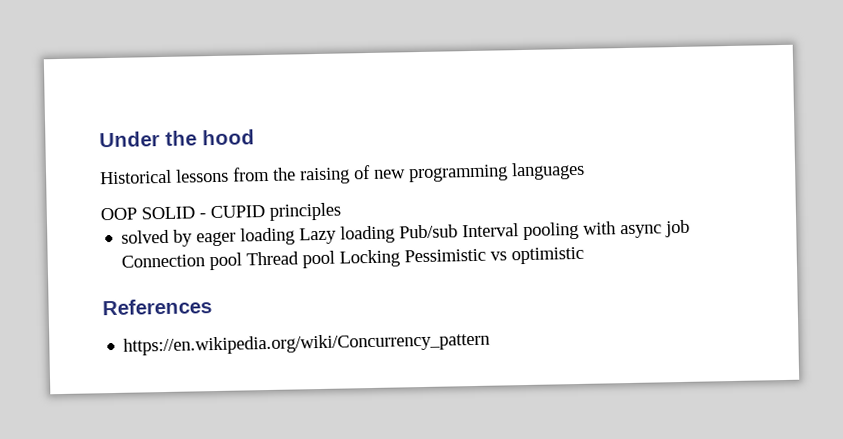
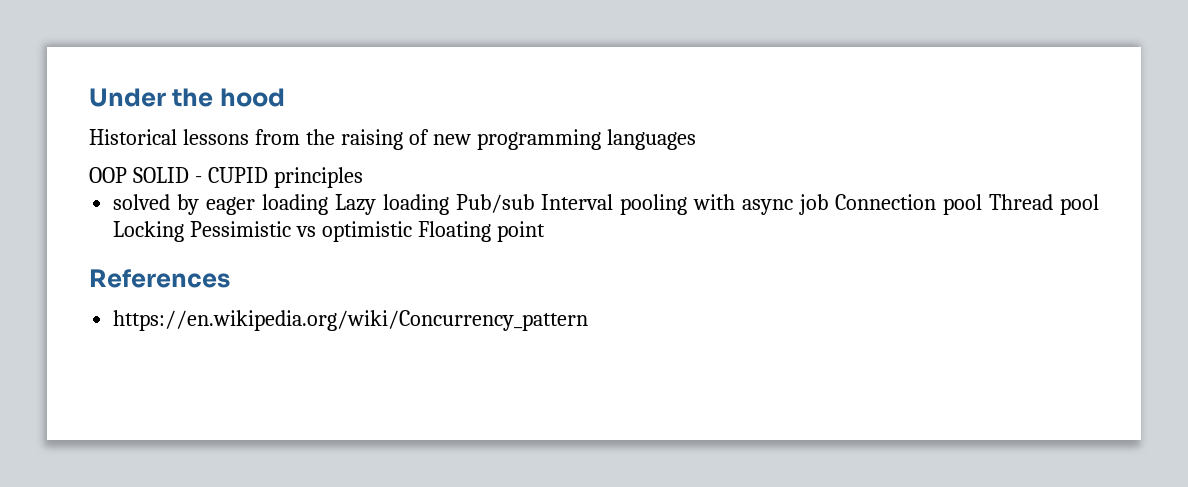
- solved by eager loading Lazy loading Pub/sub Interval pooling with async job Connection pool Thread pool Locking Pessimistic vs optimistic
+ solved by eager loading Lazy loading Pub/sub Interval pooling with async job Connection pool Thread pool Locking Pessimistic vs optimistic Floating point

